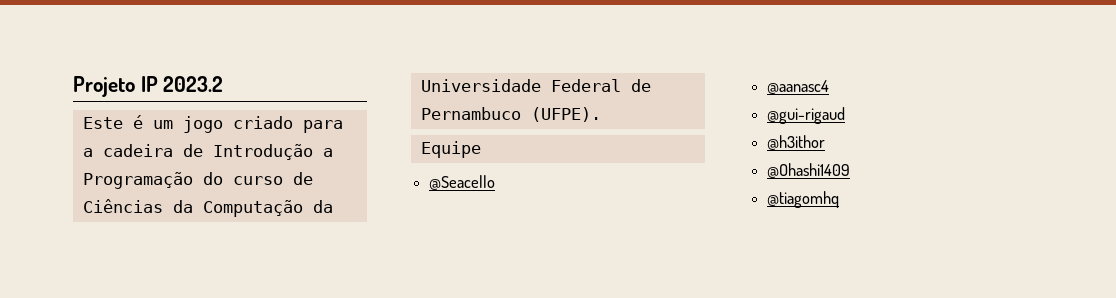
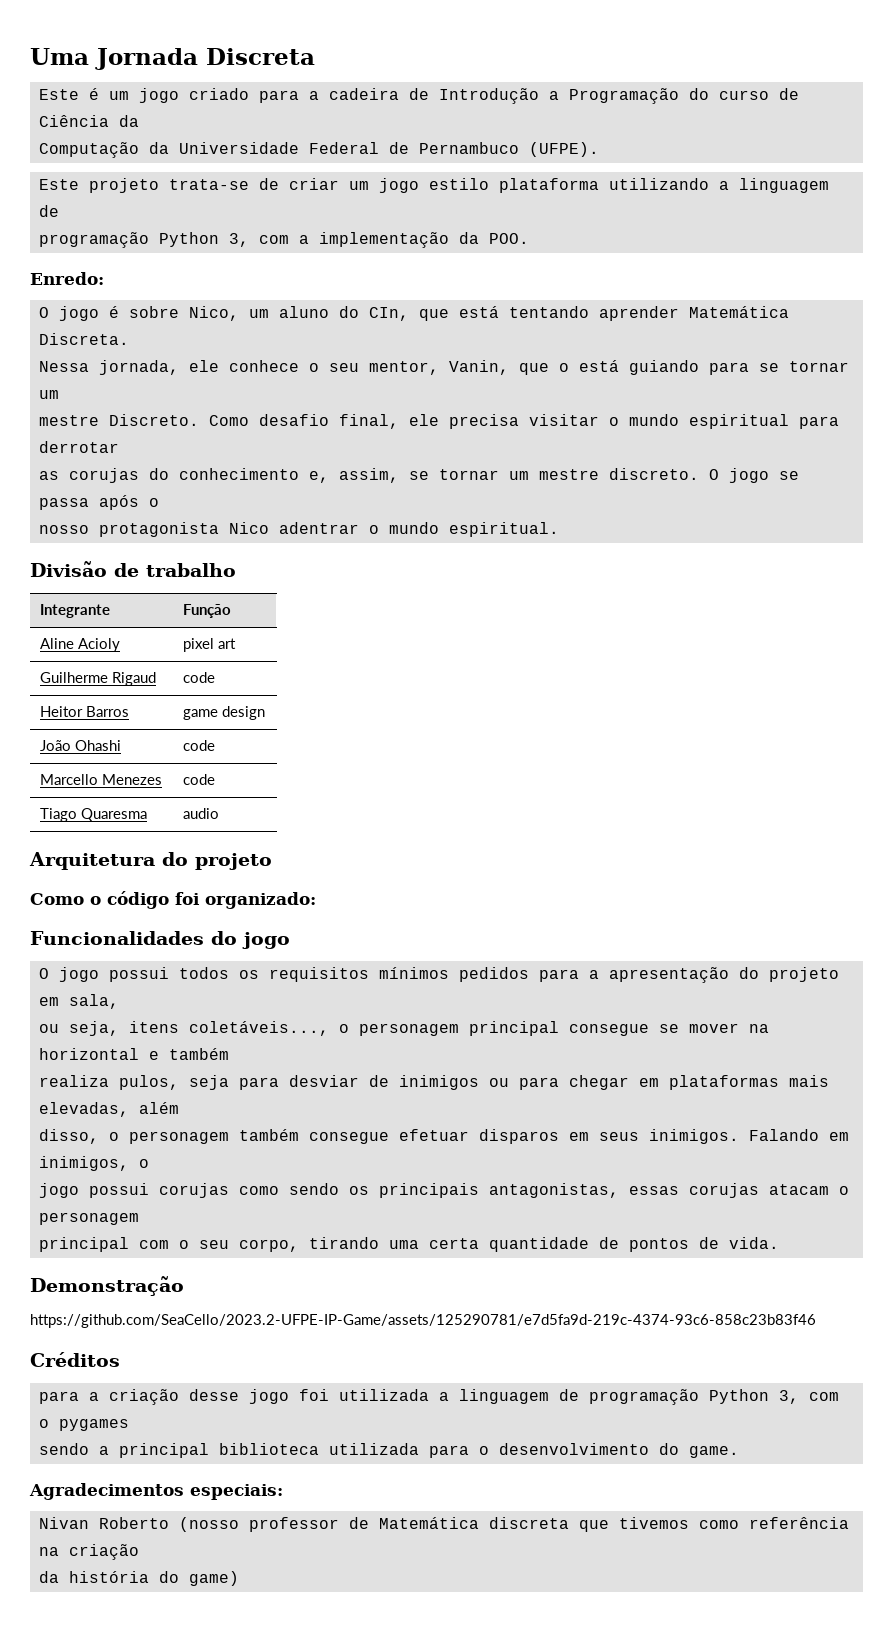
- Projeto IP 2023.2
+ Uma Jornada Discreta
- Este é um jogo criado para a cadeira de Introdução a Programação do curso de Ciências da Computação da Universidade Federal de Pernambuco (UFPE).
+ Este é um jogo criado para a cadeira de Introdução a Programação do curso de Ciência da
+ Computação da Universidade Federal de Pernambuco (UFPE).
- Equipe
- @Seacello
- @aanasc4
- @gui-rigaud
- @h3ithor
- @Ohashi1409
- @tiagomhq
+ Este projeto trata-se de criar um jogo estilo plataforma utilizando a linguagem de
+ programação Python 3, com a implementação da POO.
+ Enredo:
+ O jogo é sobre Nico, um aluno do CIn, que está tentando aprender Matemática Discreta.
+ Nessa jornada, ele conhece o seu mentor, Vanin, que o está guiando para se tornar um
+ mestre Discreto. Como desafio final, ele precisa visitar o mundo espiritual para derrotar
+ as corujas do conhecimento e, assim, se tornar um mestre discreto. O jogo se passa após o
+ nosso protagonista Nico adentrar o mundo espiritual.
+ Divisão de trabalho
+ Integrante | Função
+ Aline Acioly | pixel art
+ Guilherme Rigaud | code
+ Heitor Barros | game design
+ João Ohashi | code
+ Marcello Menezes | code
+ Tiago Quaresma | audio
+ Arquitetura do projeto
+ Como o código foi organizado:
+ Funcionalidades do jogo
+ O jogo possui todos os requisitos mínimos pedidos para a apresentação do projeto em sala,
+ ou seja, itens coletáveis..., o personagem principal consegue se mover na horizontal e também
+ realiza pulos, seja para desviar de inimigos ou para chegar em plataformas mais elevadas, além
+ disso, o personagem também consegue efetuar disparos em seus inimigos. Falando em inimigos, o
+ jogo possui corujas como sendo os principais antagonistas, essas corujas atacam o personagem
+ principal com o seu corpo, tirando uma certa quantidade de pontos de vida.
+ Demonstração
+ https://github.com/SeaCello/2023.2-UFPE-IP-Game/assets/125290781/e7d5fa9d-219c-4374-93c6-858c23b83f46
+ Créditos
+ para a criação desse jogo foi utilizada a linguagem de programação Python 3, com o pygames
+ sendo a principal biblioteca utilizada para o desenvolvimento do game.
+ Agradecimentos especiais:
+ Nivan Roberto (nosso professor de Matemática discreta que tivemos como referência na criação
+ da história do game)

